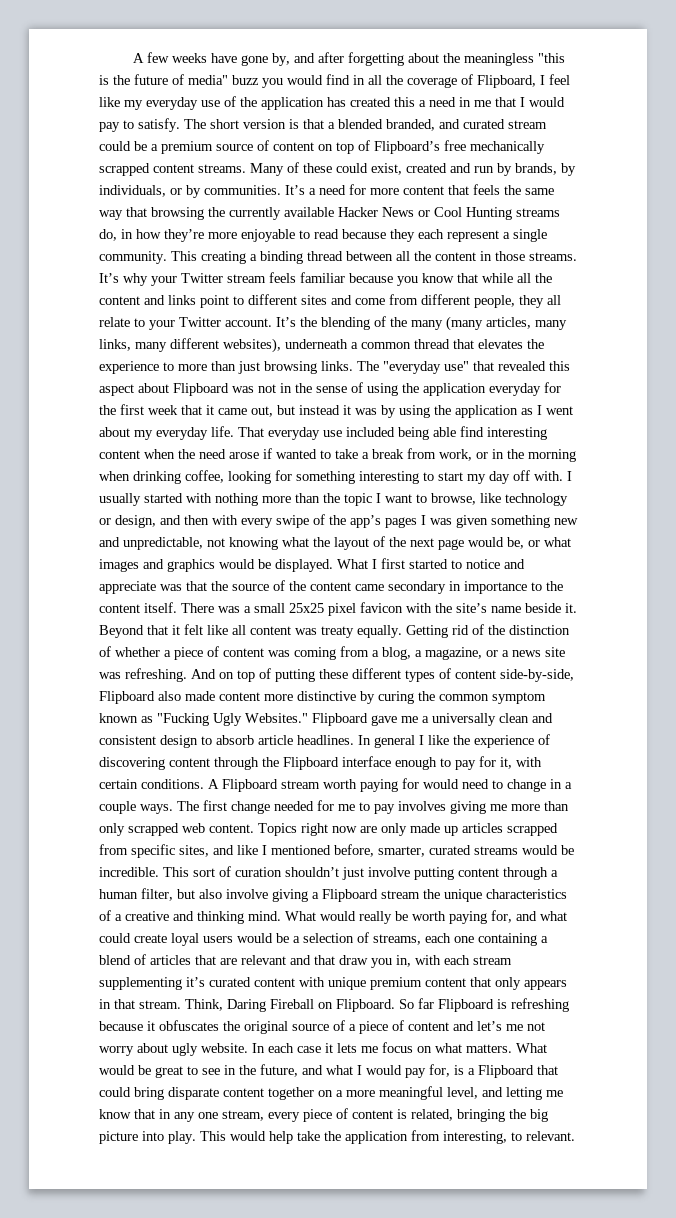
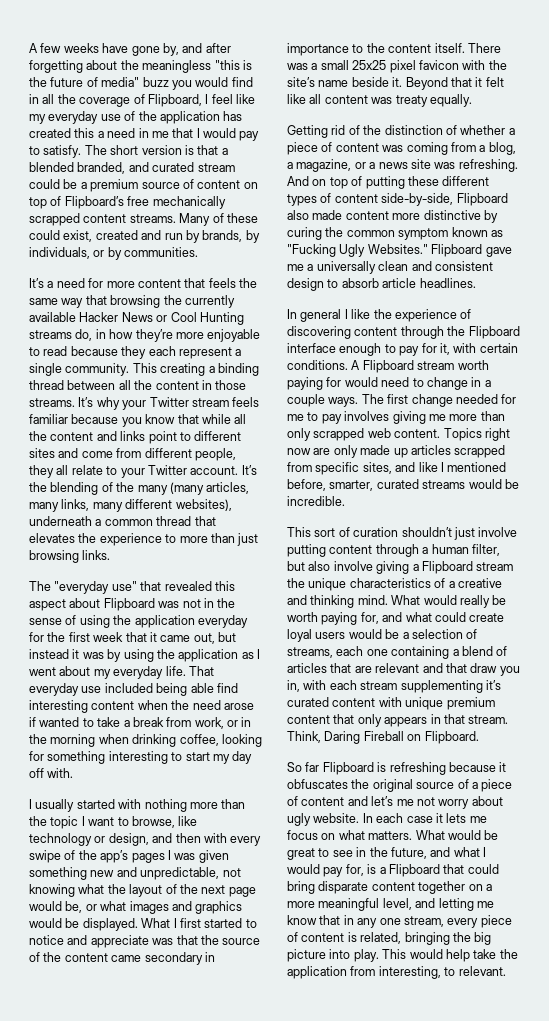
- Many of these could exist, created and run by brands, by individuals, or by communities. It’s a need for more content that feels the same way that browsing the currently available Hacker News or Cool Hunting streams do, in how they’re more enjoyable to read because they each represent a single community.
+ Many of these could exist, created and run by brands, by individuals, or by communities.
+ It’s a need for more content that feels the same way that browsing the currently available Hacker News or Cool Hunting streams do, in how they’re more enjoyable to read because they each represent a single community.
- It’s the blending of the many (many articles, many links, many different websites), underneath a common thread that elevates the experience to more than just browsing links. The "everyday use" that revealed this aspect about Flipboard was not in the sense of using the application everyday for the first week that it came out, but instead it was by using the application as I went about my everyday life.
+ It’s the blending of the many (many articles, many links, many different websites), underneath a common thread that elevates the experience to more than just browsing links.
+ The "everyday use" that revealed this aspect about Flipboard was not in the sense of using the application everyday for the first week that it came out, but instead it was by using the application as I went about my everyday life.
- That everyday use included being able find interesting content when the need arose if wanted to take a break from work, or in the morning when drinking coffee, looking for something interesting to start my day off with. I usually started with nothing more than the topic I want to browse, like technology or design, and then with every swipe of the app’s pages I was given something new and unpredictable, not knowing what the layout of the next page would be, or what images and graphics would be displayed.
+ That everyday use included being able find interesting content when the need arose if wanted to take a break from work, or in the morning when drinking coffee, looking for something interesting to start my day off with.
+ I usually started with nothing more than the topic I want to browse, like technology or design, and then with every swipe of the app’s pages I was given something new and unpredictable, not knowing what the layout of the next page would be, or what images and graphics would be displayed.
- Beyond that it felt like all content was treaty equally. Getting rid of the distinction of whether a piece of content was coming from a blog, a magazine, or a news site was refreshing.
+ Beyond that it felt like all content was treaty equally.
+ Getting rid of the distinction of whether a piece of content was coming from a blog, a magazine, or a news site was refreshing.
- Flipboard gave me a universally clean and consistent design to absorb article headlines. In general I like the experience of discovering content through the Flipboard interface enough to pay for it, with certain conditions.
+ Flipboard gave me a universally clean and consistent design to absorb article headlines.
+ In general I like the experience of discovering content through the Flipboard interface enough to pay for it, with certain conditions.
- Topics right now are only made up articles scrapped from specific sites, and like I mentioned before, smarter, curated streams would be incredible. This sort of curation shouldn’t just involve putting content through a human filter, but also involve giving a Flipboard stream the unique characteristics of a creative and thinking mind.
+ Topics right now are only made up articles scrapped from specific sites, and like I mentioned before, smarter, curated streams would be incredible.
+ This sort of curation shouldn’t just involve putting content through a human filter, but also involve giving a Flipboard stream the unique characteristics of a creative and thinking mind.
- Think, Daring Fireball on Flipboard. So far Flipboard is refreshing because it obfuscates the original source of a piece of content and let’s me not worry about ugly website.
+ Think, Daring Fireball on Flipboard.
+ So far Flipboard is refreshing because it obfuscates the original source of a piece of content and let’s me not worry about ugly website.

